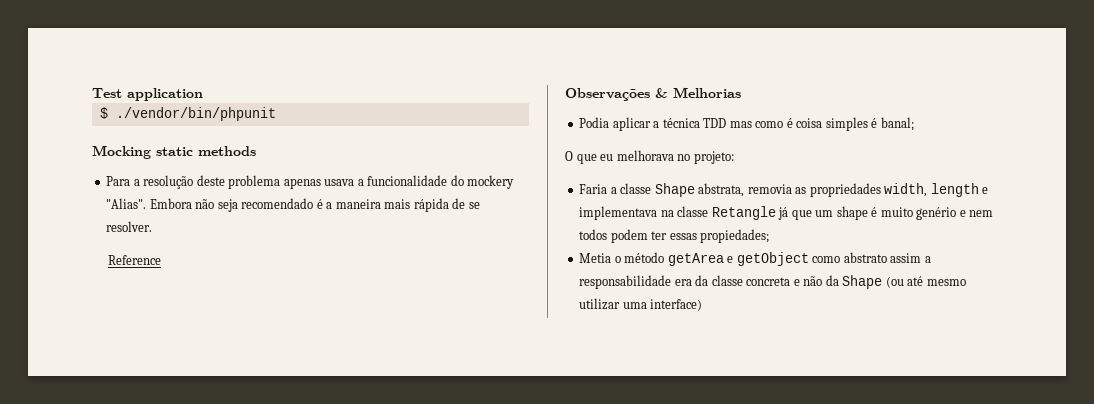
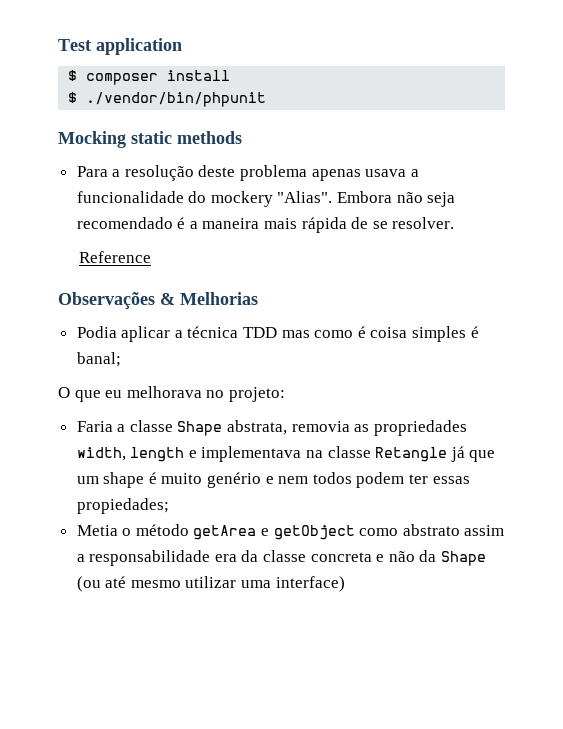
+ $ composer install

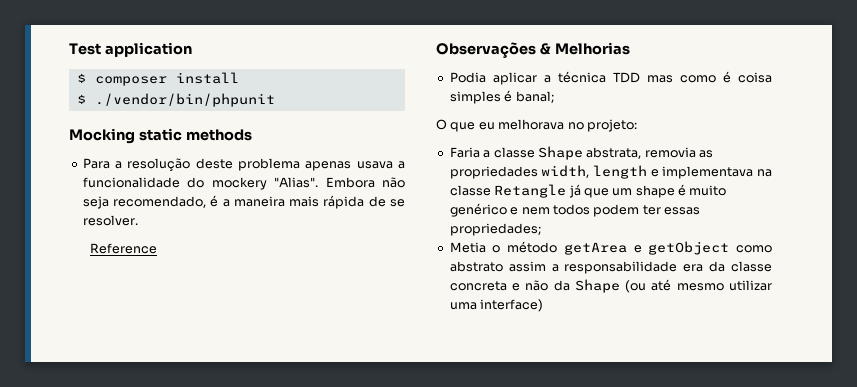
- Embora não seja recomendado é a maneira mais rápida de se resolver.
+ Embora não seja recomendado, é a maneira mais rápida de se resolver.
- Faria a classe Shape abstrata, removia as propriedades width, length e implementava na classe Retangle já que um shape é muito genério e nem todos podem ter essas propiedades;
+ Faria a classe Shape abstrata, removia as propriedades width, length e implementava na classe Retangle já que um shape é muito genérico e nem todos podem ter essas propriedades;

